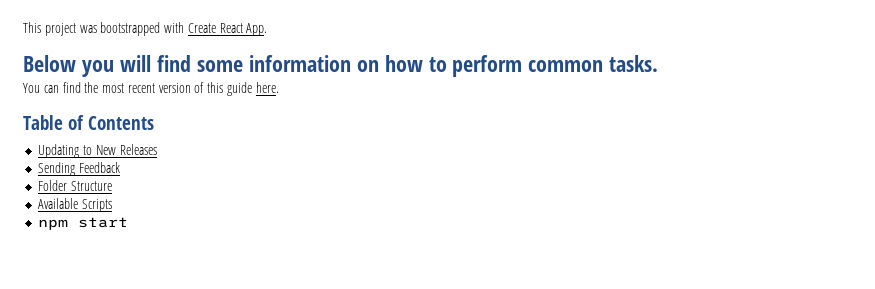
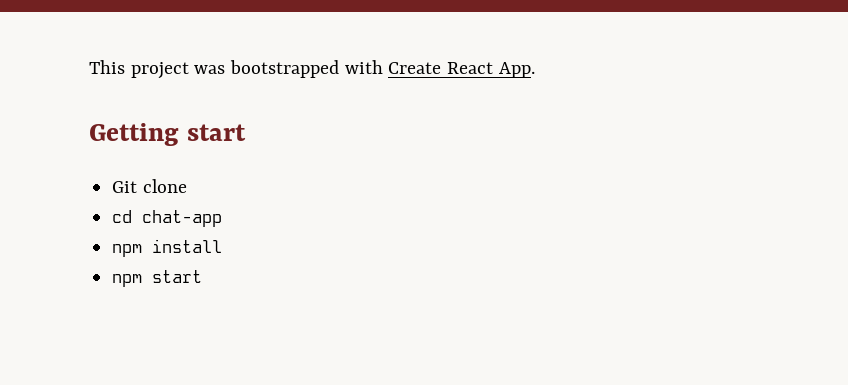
- Below you will find some information on how to perform common tasks.
- You can find the most recent version of this guide here.
- Table of Contents
- Updating to New Releases
- Sending Feedback
- Folder Structure
- Available Scripts
+ Getting start
+ Git clone
+ cd chat-app
+ npm install

